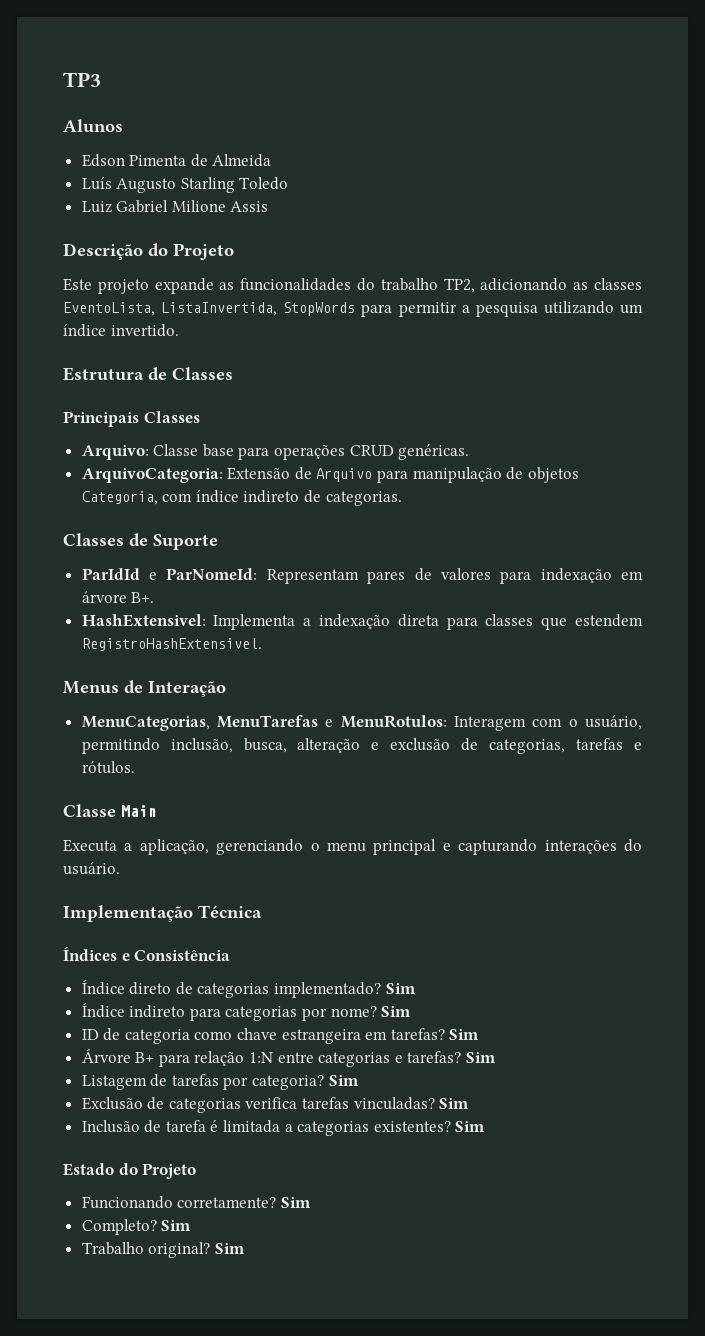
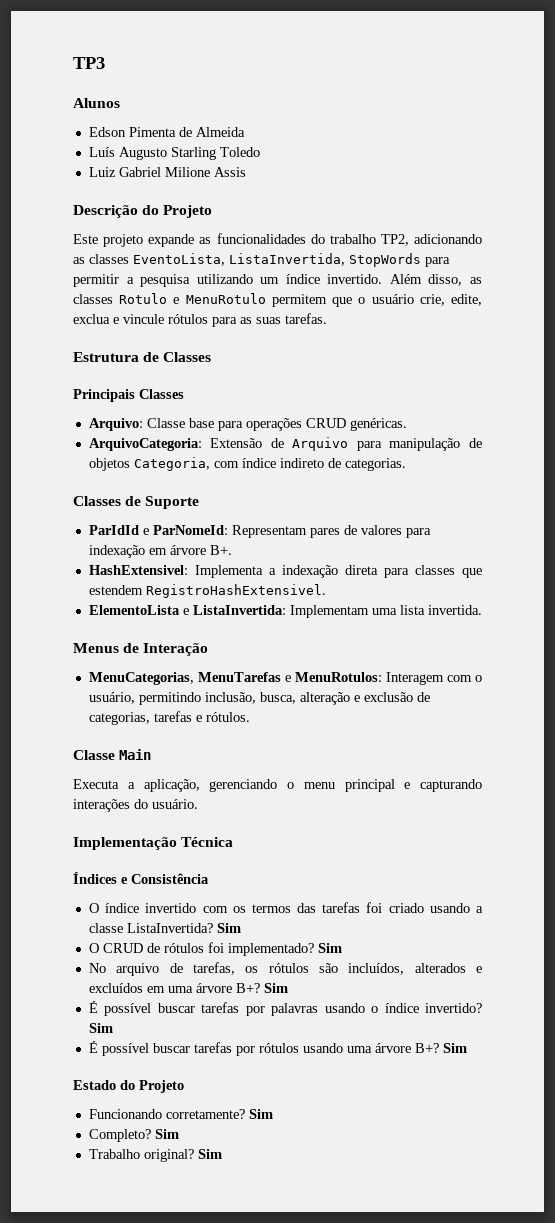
+ Além disso, as classes Rotulo e MenuRotulo permitem que o usuário crie, edite, exclua e vincule rótulos para as suas tarefas.
+ ElementoLista e ListaInvertida: Implementam uma lista invertida.
- Índice direto de categorias implementado? Sim
- Índice indireto para categorias por nome? Sim
- ID de categoria como chave estrangeira em tarefas? Sim
- Árvore B+ para relação 1:N entre categorias e tarefas? Sim
- Listagem de tarefas por categoria? Sim
- Exclusão de categorias verifica tarefas vinculadas? Sim
- Inclusão de tarefa é limitada a categorias existentes?
+ O índice invertido com os termos das tarefas foi criado usando a classe ListaInvertida? Sim
+ O CRUD de rótulos foi implementado? Sim
+ No arquivo de tarefas, os rótulos são incluídos, alterados e excluídos em uma árvore B+? Sim
+ É possível buscar tarefas por palavras usando o índice invertido? Sim
+ É possível buscar tarefas por rótulos usando uma árvore B+?

